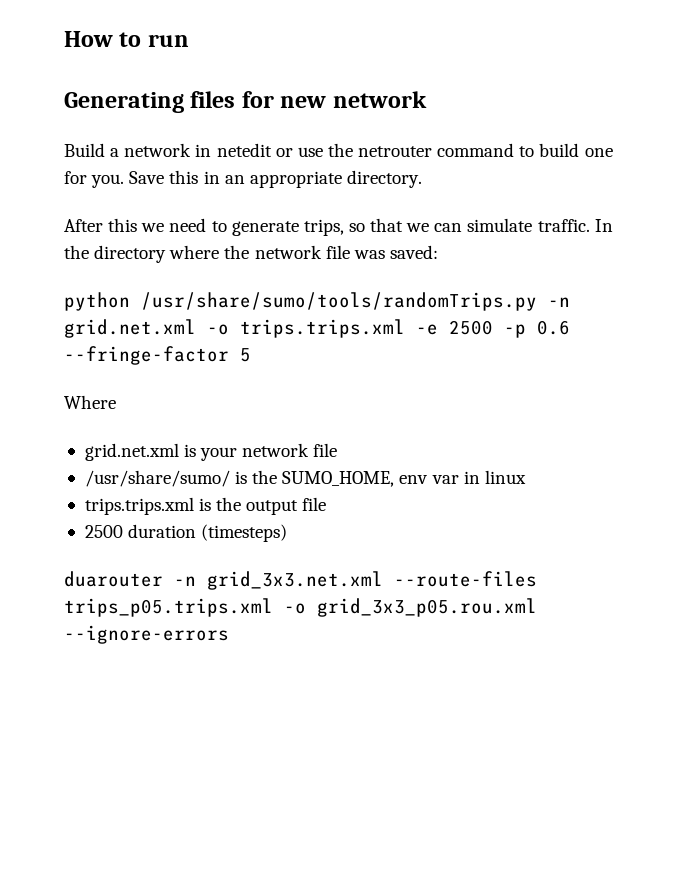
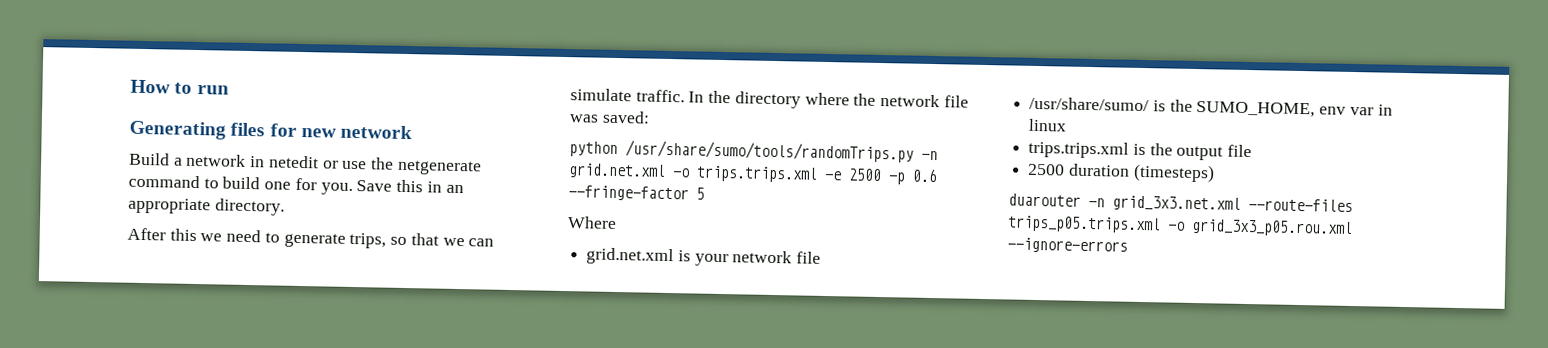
- Build a network in netedit or use the netrouter command to build one for you.
+ Build a network in netedit or use the netgenerate command to build one for you.

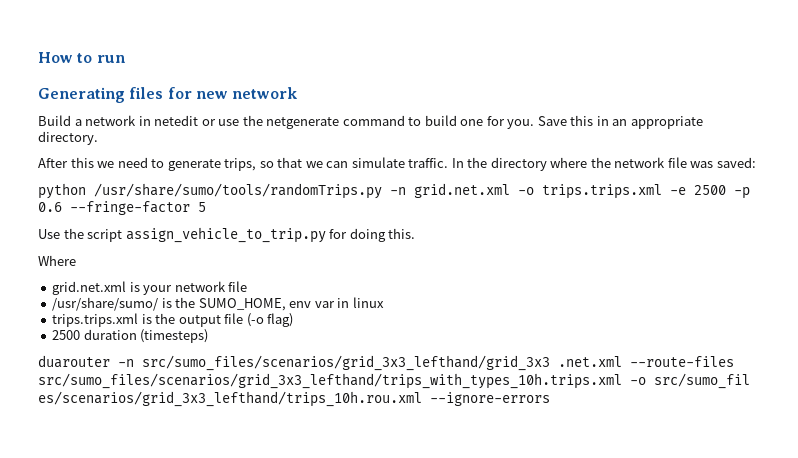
+ Use the script assign_vehicle_to_trip.py for doing this.
- trips.trips.xml is the output file
+ trips.trips.xml is the output file (-o flag)
- duarouter -n grid_3x3.net.xml --route-files trips_p05.trips.xml -o grid_3x3_p05.rou.xml --ignore-errors
+ duarouter -n src/sumo_files/scenarios/grid_3x3_lefthand/grid_3x3 .net.xml --route-files src/sumo_files/scenarios/grid_3x3_lefthand/trips_with_types_10h.trips.xml -o src/sumo_fil es/scenarios/grid_3x3_lefthand/trips_10h.rou.xml --ignore-errors

